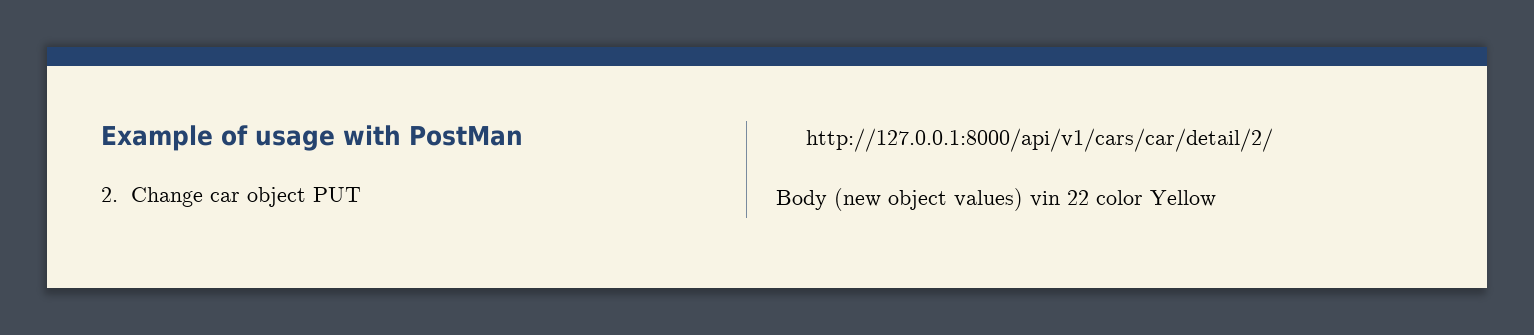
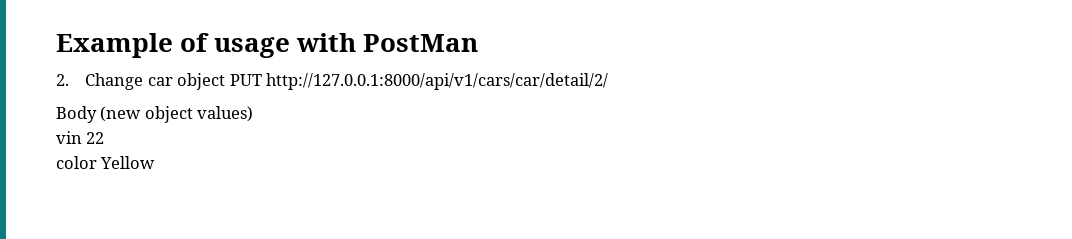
- Body (new object values) vin 22 color Yellow
+ Body (new object values)
+ vin 22
+ color Yellow

